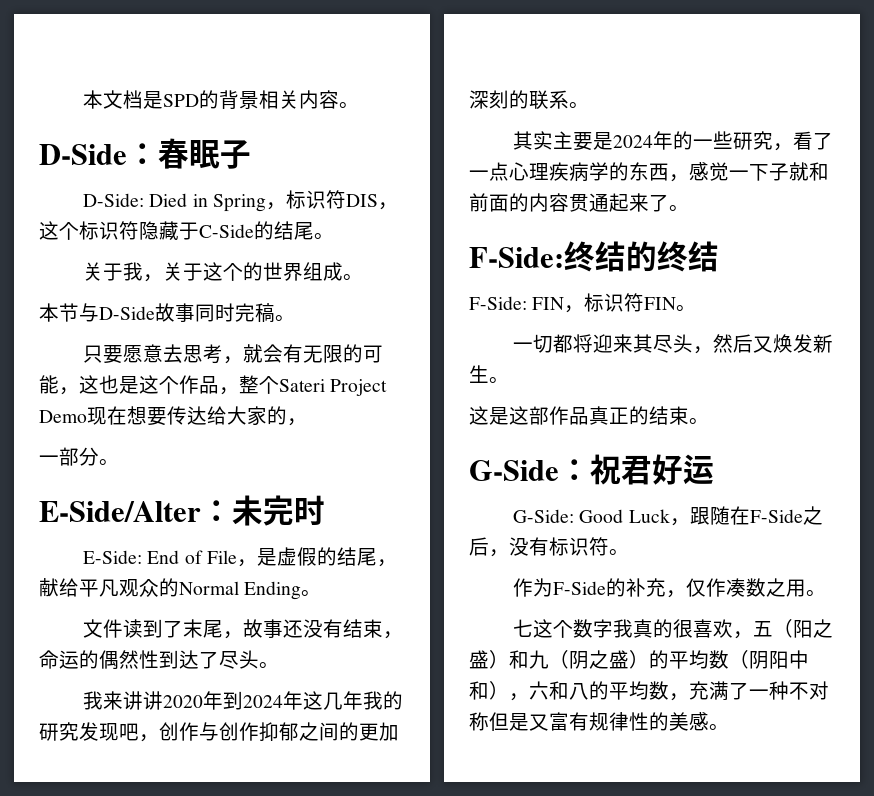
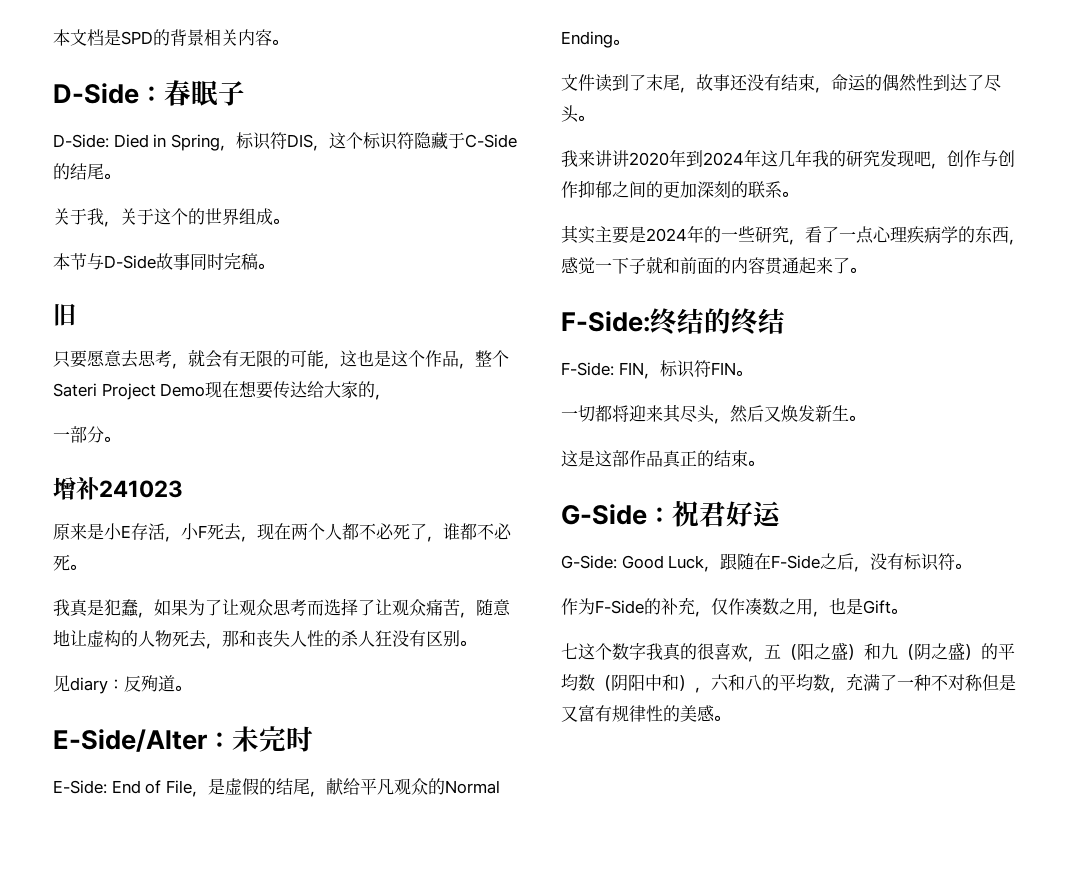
+ 旧
+ 增补241023
+ 原来是小E存活，小F死去，现在两个人都不必死了，谁都不必死。
+ 我真是犯蠢，如果为了让观众思考而选择了让观众痛苦，随意地让虚构的人物死去，那和丧失人性的杀人狂没有区别。
+ 见diary：反殉道。
- 作为F-Side的补充，仅作凑数之用。
+ 作为F-Side的补充，仅作凑数之用，也是Gift。

